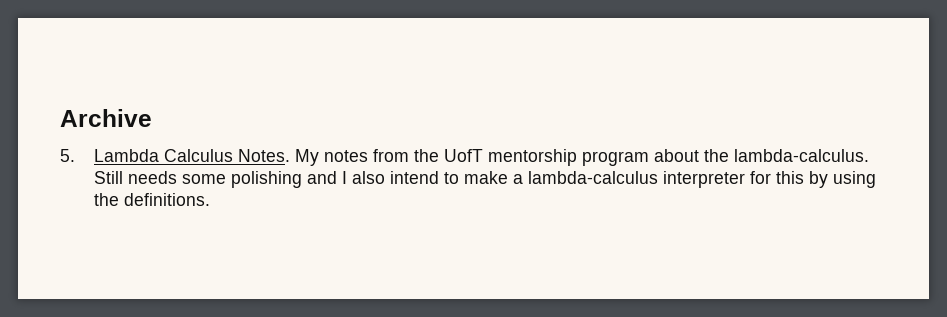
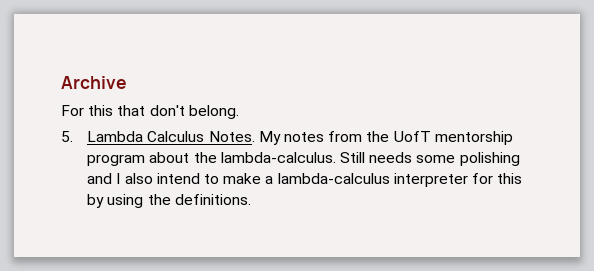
+ For this that don't belong.

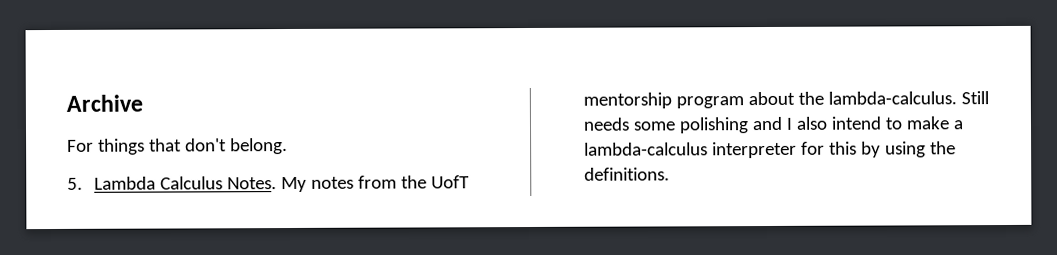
- For this that don't belong.
+ For things that don't belong.

